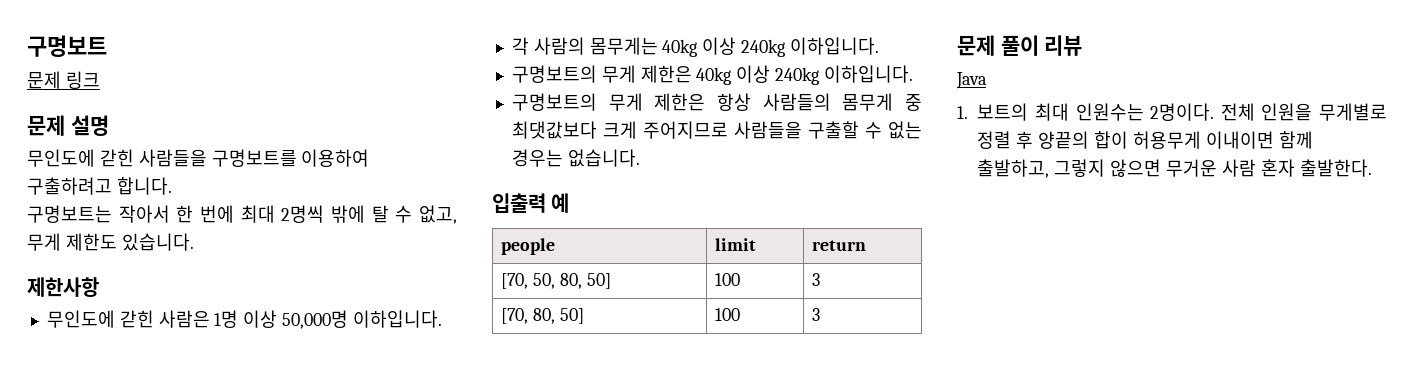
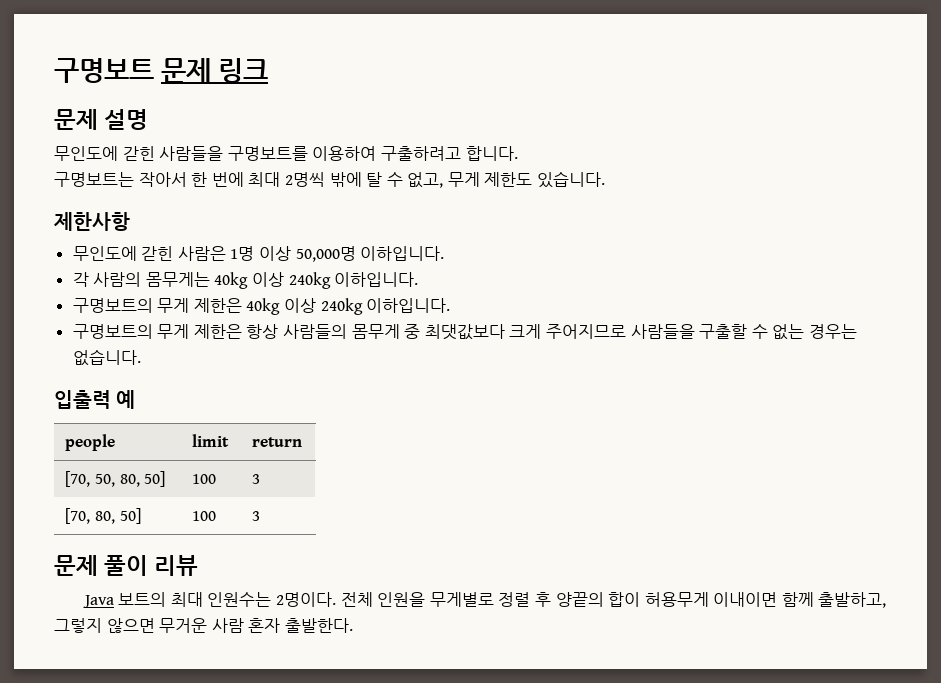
- 구명보트
- 문제 링크
+ 구명보트 문제 링크
- Java
- 1. 보트의 최대 인원수는 2명이다.
+ Java 보트의 최대 인원수는 2명이다.

